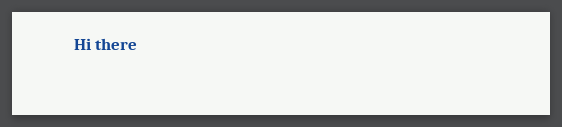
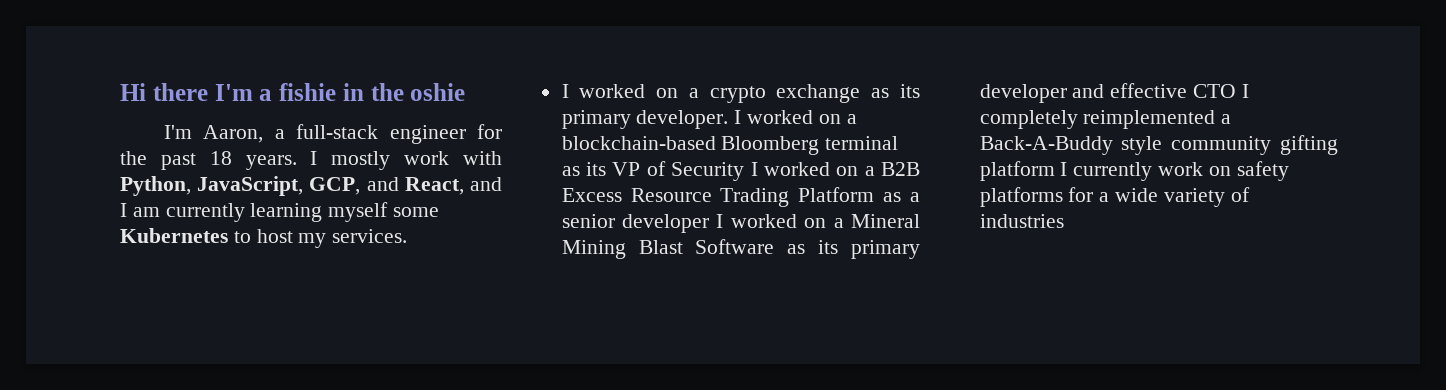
- Hi there
+ Hi there I'm a fishie in the oshie
+ I'm Aaron, a full-stack engineer for the past 18 years. I mostly work with Python, JavaScript, GCP, and React, and I am currently learning myself some Kubernetes to host my services.
+ I worked on a crypto exchange as its primary developer. I worked on a blockchain-based Bloomberg terminal as its VP of Security I worked on a B2B Excess Resource Trading Platform as a senior developer I worked on a Mineral Mining Blast Software as its primary developer and effective CTO I completely reimplemented a Back-A-Buddy style community gifting platform I currently work on safety platforms for a wide variety of industries

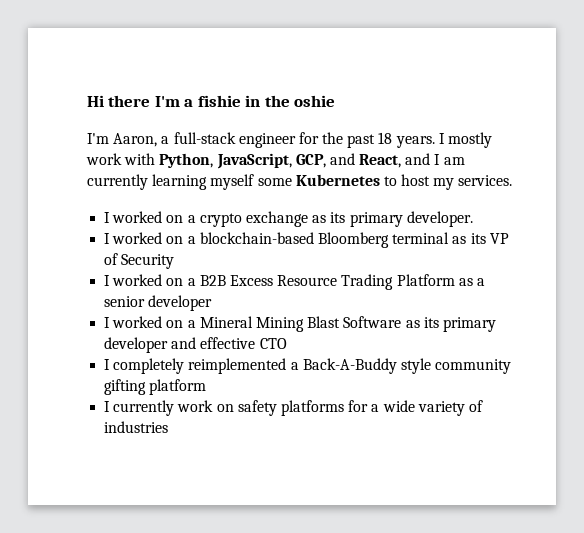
- I worked on a crypto exchange as its primary developer. I worked on a blockchain-based Bloomberg terminal as its VP of Security I worked on a B2B Excess Resource Trading Platform as a senior developer I worked on a Mineral Mining Blast Software as its primary developer and effective CTO I completely reimplemented a Back-A-Buddy style community gifting platform I currently work on safety platforms for a wide variety of industries
+ I worked on a crypto exchange as its primary developer.
+ I worked on a blockchain-based Bloomberg terminal as its VP of Security
+ I worked on a B2B Excess Resource Trading Platform as a senior developer
+ I worked on a Mineral Mining Blast Software as its primary developer and effective CTO
+ I completely reimplemented a Back-A-Buddy style community gifting platform
+ I currently work on safety platforms for a wide variety of industries

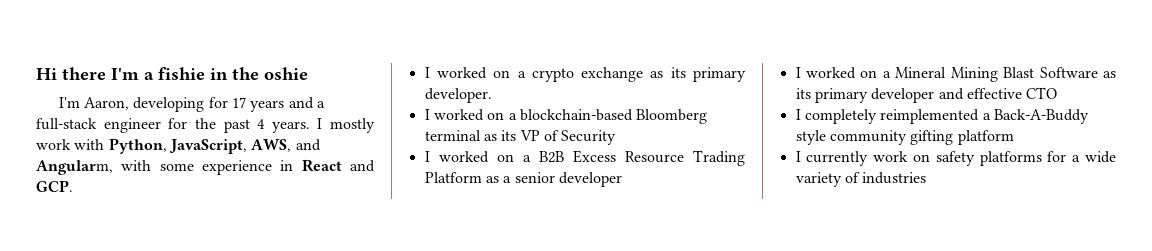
- I'm Aaron, a full-stack engineer for the past 18 years.
+ I'm Aaron, developing for 17 years and a full-stack engineer for the past 4 years.
- I mostly work with Python, JavaScript, GCP, and React, and I am currently learning myself some Kubernetes to host my services.
+ I mostly work with Python, JavaScript, AWS, and Angularm, with some experience in React and GCP.

